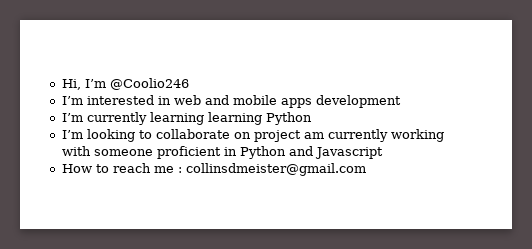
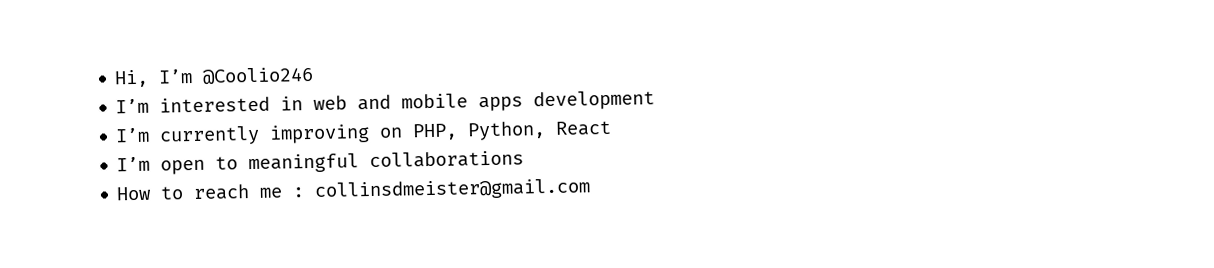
- I’m currently learning learning Python
- I’m looking to collaborate on project am currently working with someone proficient in Python and Javascript
+ I’m currently improving on PHP, Python, React
+ I’m open to meaningful collaborations

